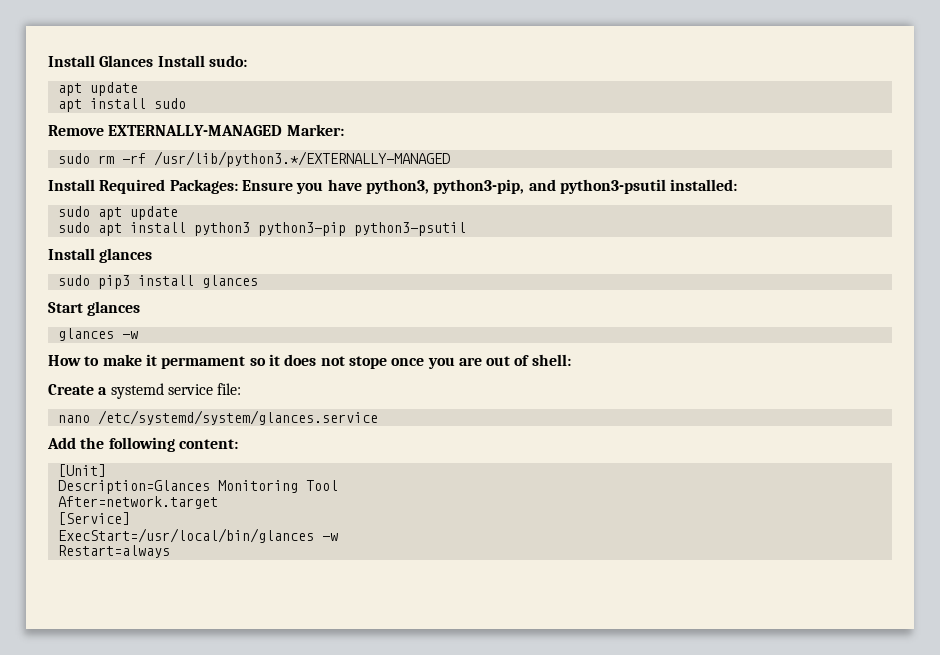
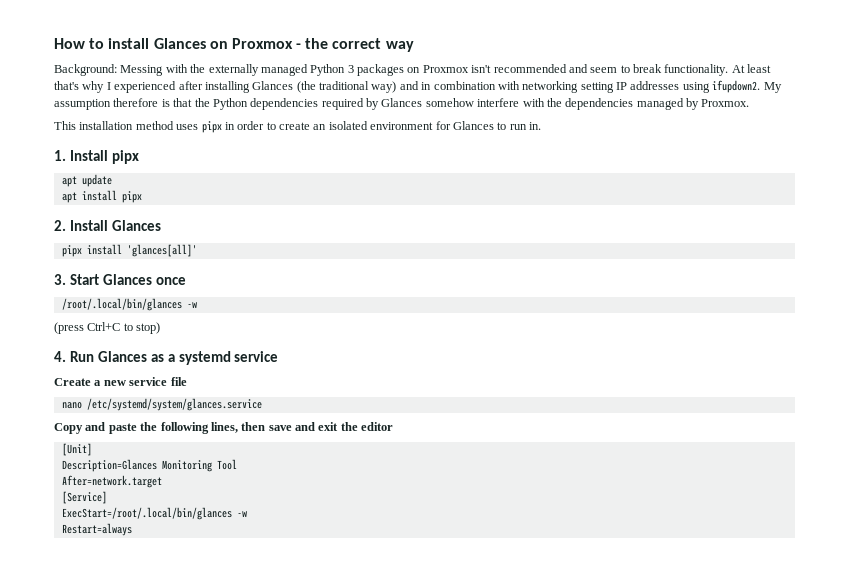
- Install Glances Install sudo:
+ How to install Glances on Proxmox - the correct way
+ Background: Messing with the externally managed Python 3 packages on Proxmox isn't recommended and seem to break functionality. At least that's why I experienced after installing Glances (the traditional way) and in combination with networking setting IP addresses using ifupdown2. My assumption therefore is that the Python dependencies required by Glances somehow interfere with the dependencies managed by Proxmox.
+ This installation method uses pipx in order to create an isolated environment for Glances to run in.
+ 1. Install pipx
  apt update
- apt install sudo
- Remove EXTERNALLY-MANAGED Marker:
- sudo rm -rf /usr/lib/python3.*/EXTERNALLY-MANAGED
- Install Required Packages: Ensure you have python3, python3-pip, and python3-psutil installed:
- sudo apt update
- sudo apt install python3 python3-pip python3-psutil
- Install glances
- sudo pip3 install glances
- Start glances
- glances -w
- How to make it permament so it does not stope once you are out of shell:
+ apt install pipx
+ 2. Install Glances
+ pipx install 'glances[all]'
+ 3. Start Glances once
+ /root/.local/bin/glances -w
+ (press Ctrl+C to stop)
+ 4. Run Glances as a systemd service
- Create a systemd service file:
+ Create a new service file
- Add the following content:
+ Copy and paste the following lines, then save and exit the editor
- ExecStart=/usr/local/bin/glances -w
+ ExecStart=/root/.local/bin/glances -w

